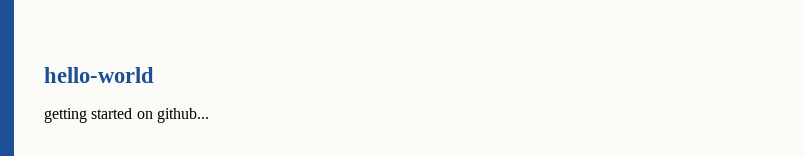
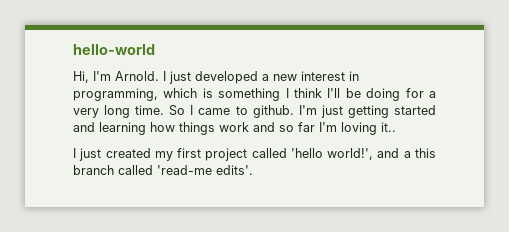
- getting started on github...
+ Hi, I'm Arnold. I just developed a new interest in programming, which is something I think I'll be doing for a very long time. So I came to github. I'm just getting started and learning how things work and so far I'm loving it..
+ I just created my first project called 'hello world!', and a this branch called 'read-me edits'.

